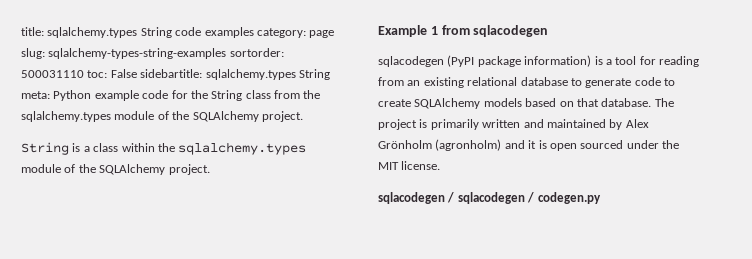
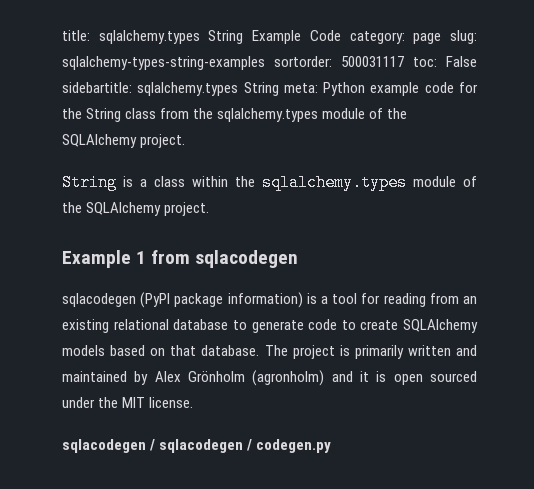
- title: sqlalchemy.types String code examples category: page slug: sqlalchemy-types-string-examples sortorder: 500031110 toc: False sidebartitle: sqlalchemy.types String meta: Python example code for the String class from the sqlalchemy.types module of the SQLAlchemy project.
+ title: sqlalchemy.types String Example Code category: page slug: sqlalchemy-types-string-examples sortorder: 500031117 toc: False sidebartitle: sqlalchemy.types String meta: Python example code for the String class from the sqlalchemy.types module of the SQLAlchemy project.

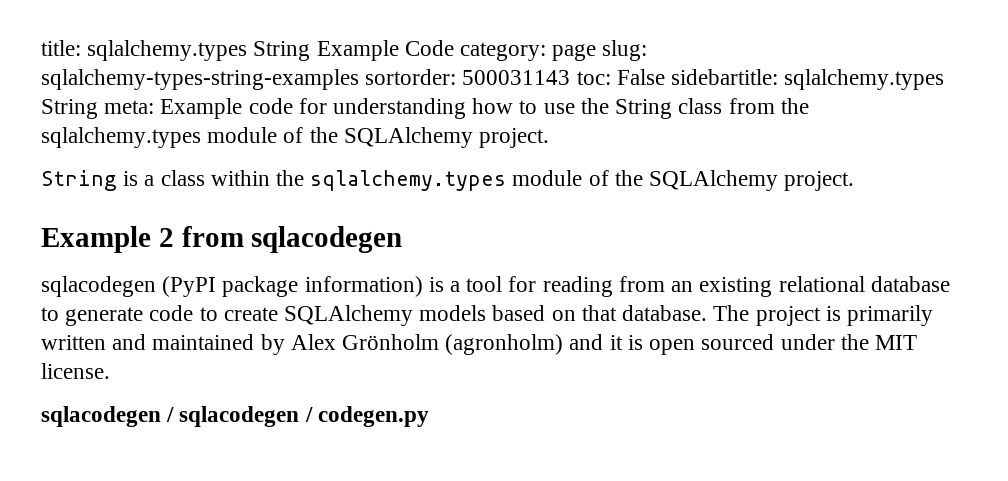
- title: sqlalchemy.types String Example Code category: page slug: sqlalchemy-types-string-examples sortorder: 500031117 toc: False sidebartitle: sqlalchemy.types String meta: Python example code for the String class from the sqlalchemy.types module of the SQLAlchemy project.
+ title: sqlalchemy.types String Example Code category: page slug: sqlalchemy-types-string-examples sortorder: 500031143 toc: False sidebartitle: sqlalchemy.types String meta: Example code for understanding how to use the String class from the sqlalchemy.types module of the SQLAlchemy project.
- Example 1 from sqlacodegen
+ Example 2 from sqlacodegen

